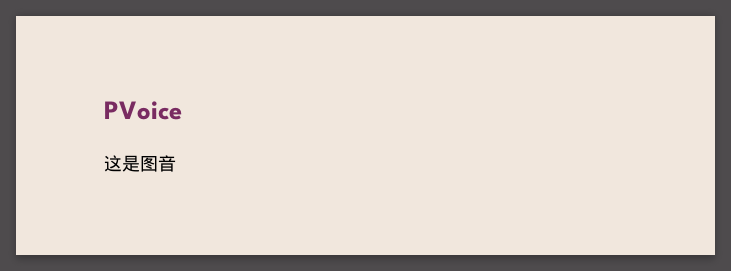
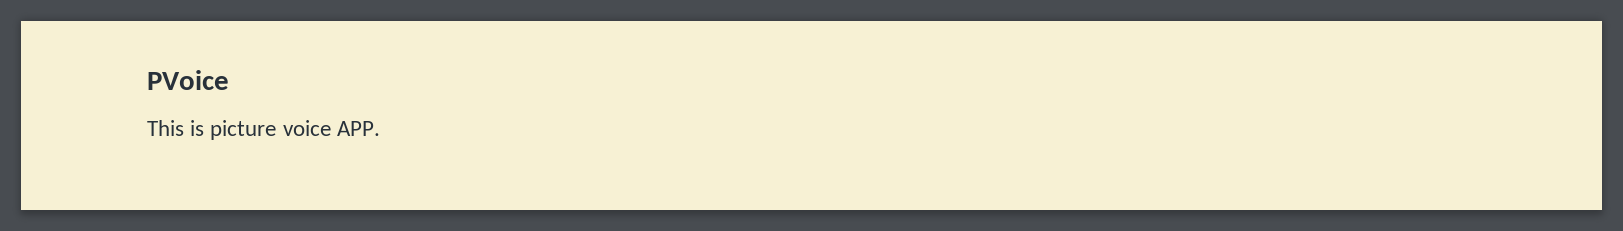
- 这是图音
+ This is picture voice APP.

